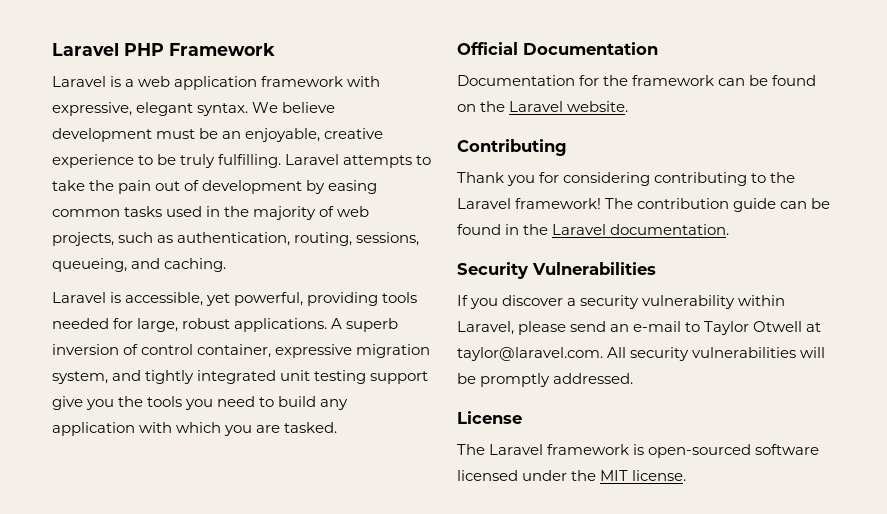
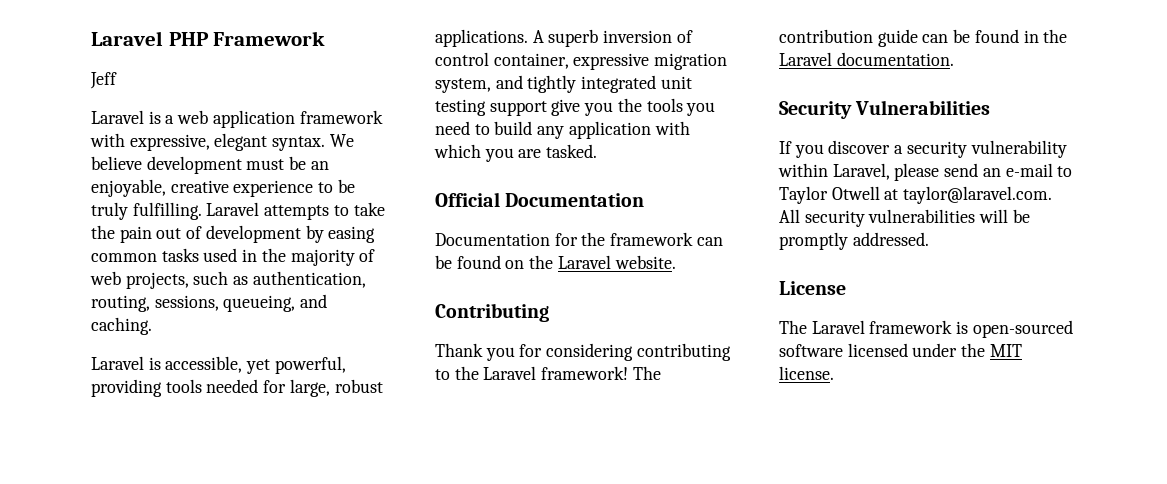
+ Jeff

